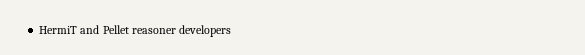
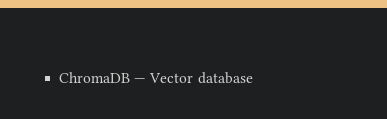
- HermiT and Pellet reasoner developers
+ ChromaDB — Vector database

